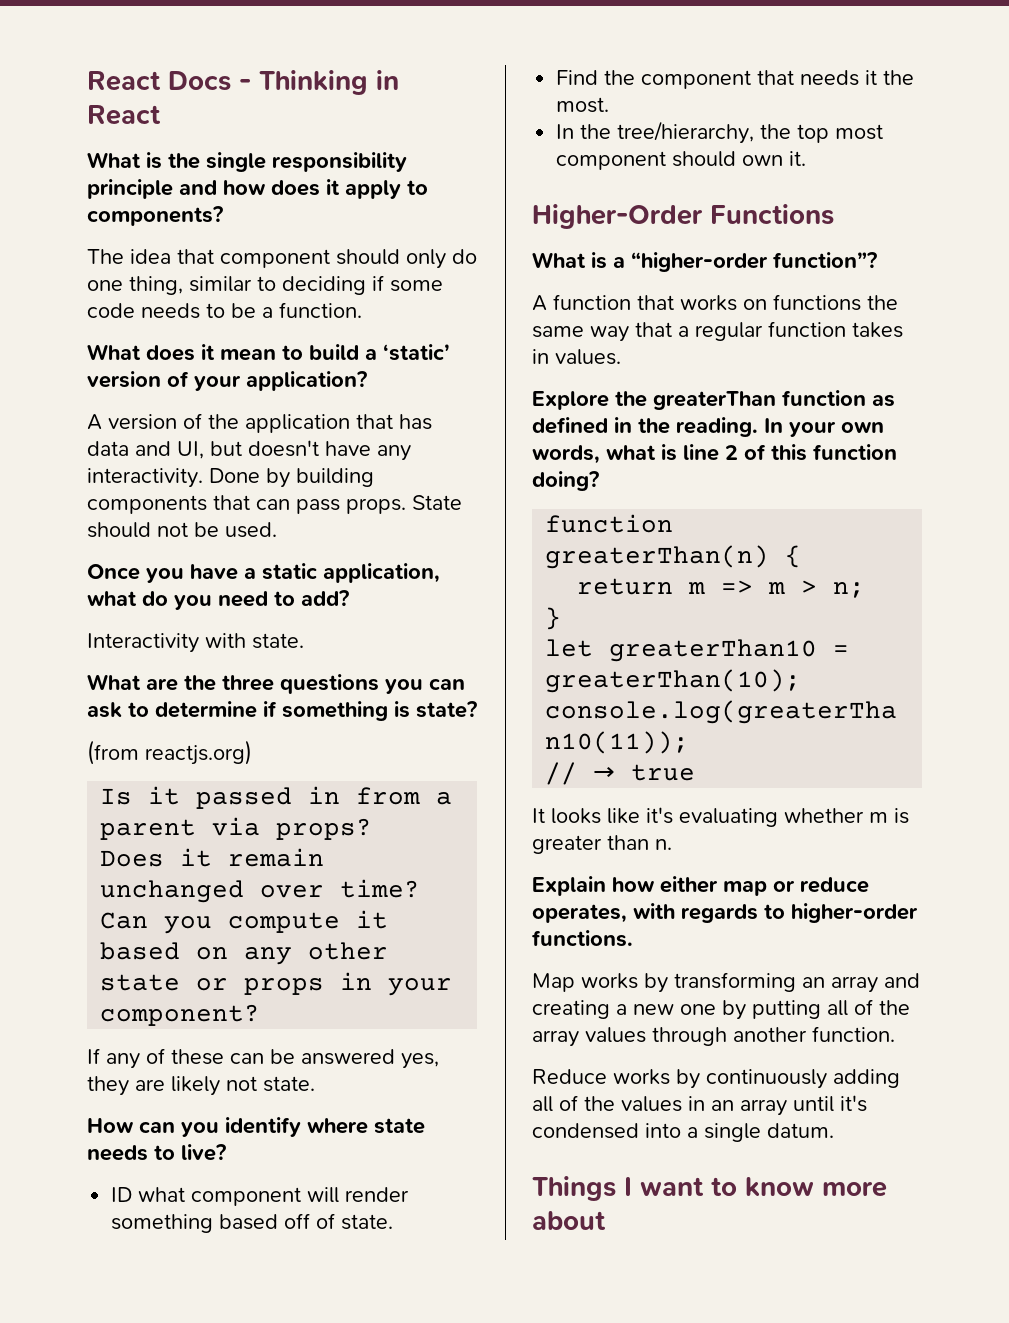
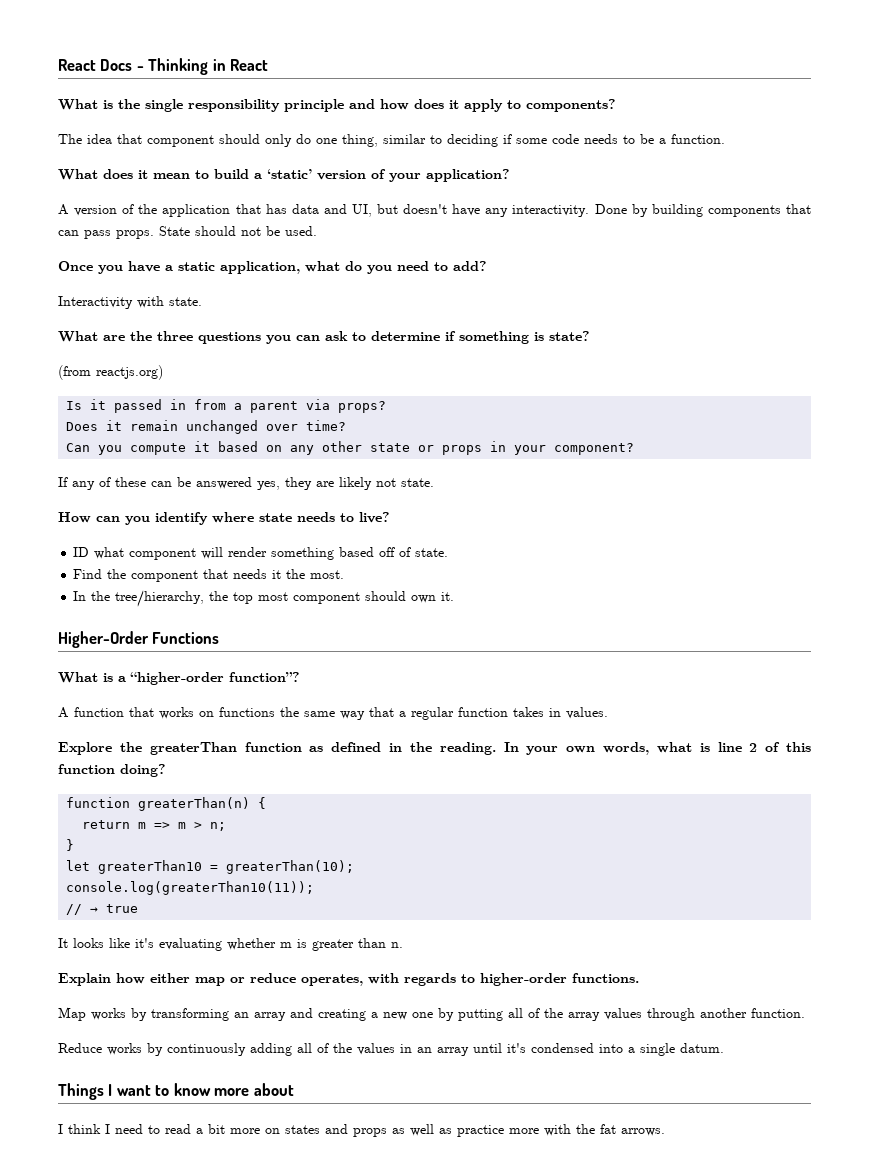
+ I think I need to read a bit more on states and props as well as practice more with the fat arrows.

